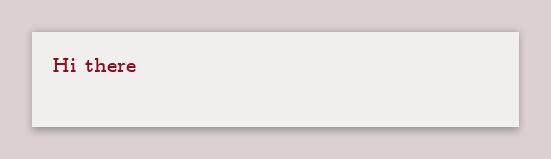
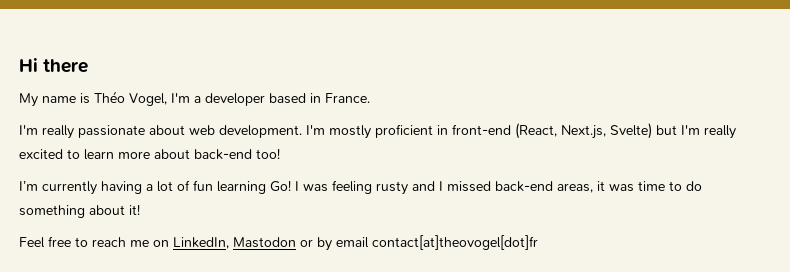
+ My name is Théo Vogel, I'm a developer based in France.
+ I'm really passionate about web development. I'm mostly proficient in front-end (React, Next.js, Svelte) but I'm really excited to learn more about back-end too!
+ I’m currently having a lot of fun learning Go! I was feeling rusty and I missed back-end areas, it was time to do something about it!
+ Feel free to reach me on LinkedIn, Mastodon or by email contact[at]theovogel[dot]fr

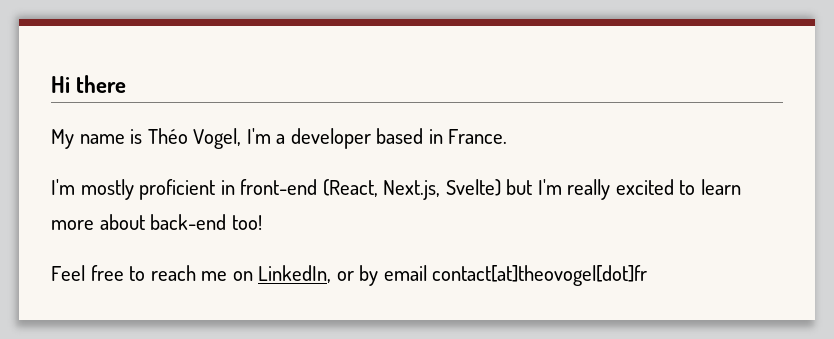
- I'm really passionate about web development. I'm mostly proficient in front-end (React, Next.js, Svelte) but I'm really excited to learn more about back-end too!
+ I'm mostly proficient in front-end (React, Next.js, Svelte) but I'm really excited to learn more about back-end too!
- I’m currently having a lot of fun learning Go! I was feeling rusty and I missed back-end areas, it was time to do something about it!
- Feel free to reach me on LinkedIn, Mastodon or by email contact[at]theovogel[dot]fr
+ Feel free to reach me on LinkedIn, or by email contact[at]theovogel[dot]fr

